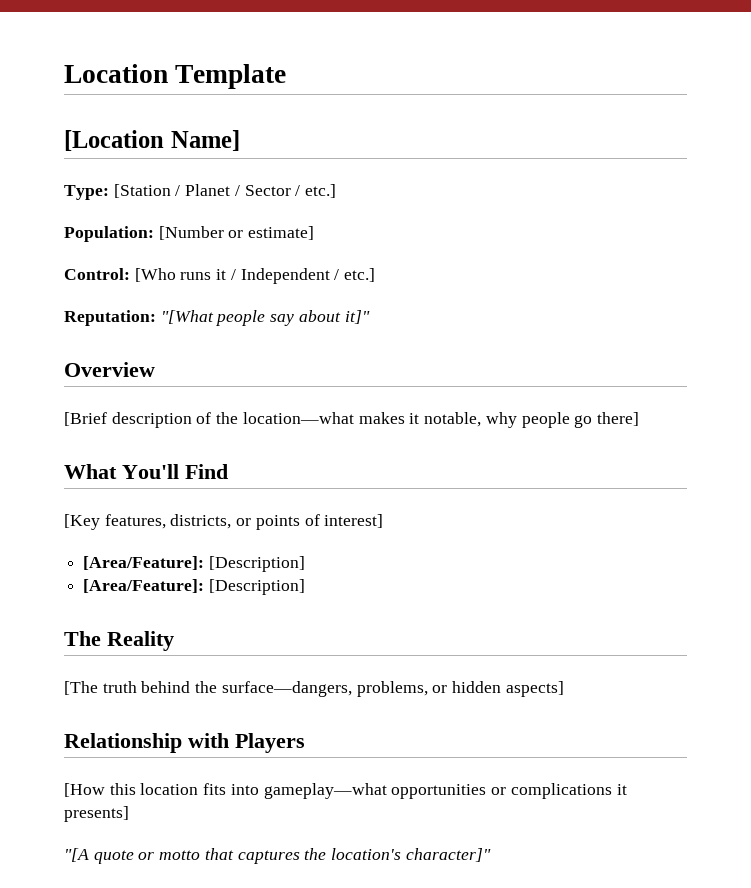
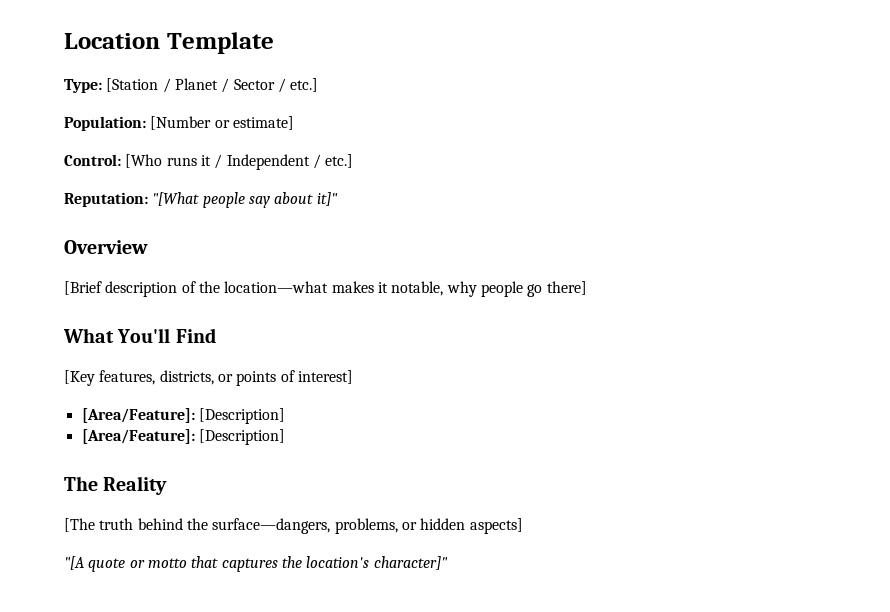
- [Location Name]
- Relationship with Players
- [How this location fits into gameplay—what opportunities or complications it presents]

